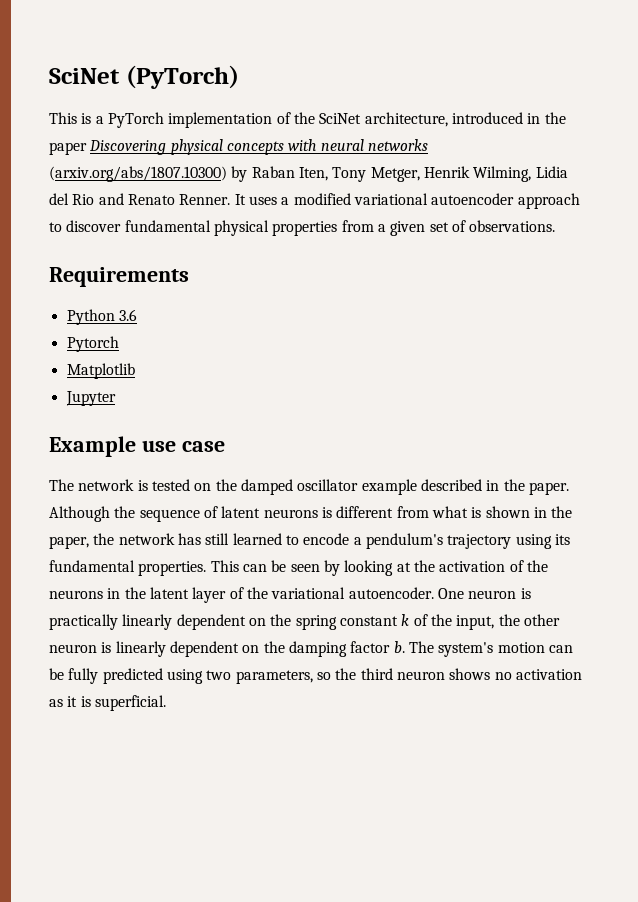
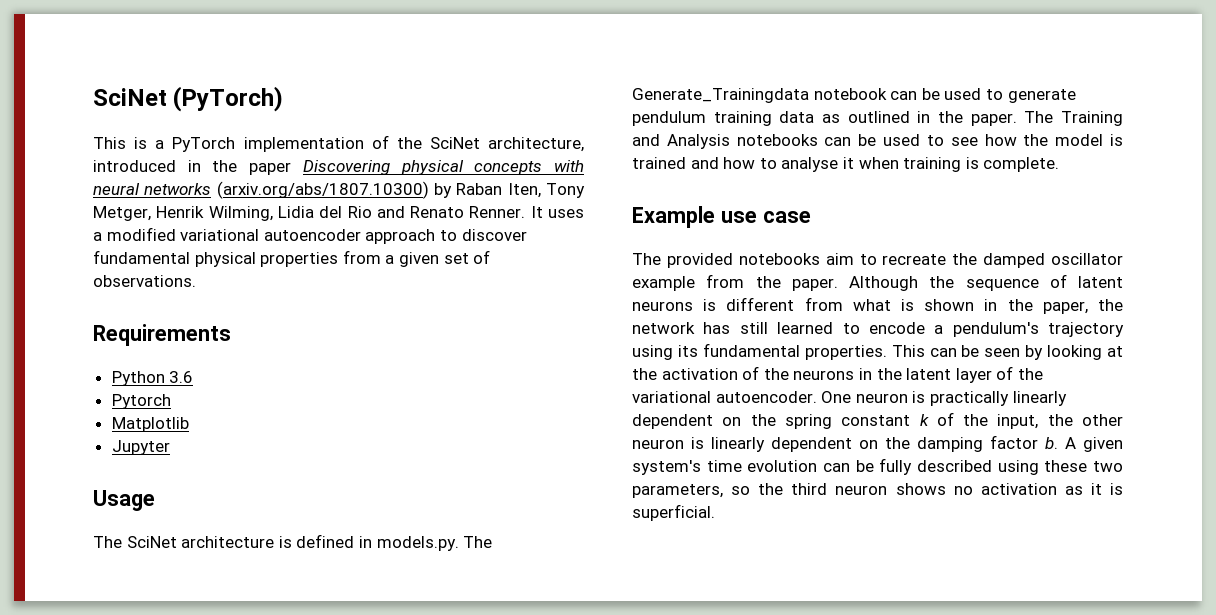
+ Usage
+ The SciNet architecture is defined in models.py. The Generate_Trainingdata notebook can be used to generate pendulum training data as outlined in the paper. The Training and Analysis notebooks can be used to see how the model is trained and how to analyse it when training is complete.
- The network is tested on the damped oscillator example described in the paper.
+ The provided notebooks aim to recreate the damped oscillator example from the paper.
- The system's motion can be fully predicted using two parameters, so the third neuron shows no activation as it is superficial.
+ A given system's time evolution can be fully described using these two parameters, so the third neuron shows no activation as it is superficial.

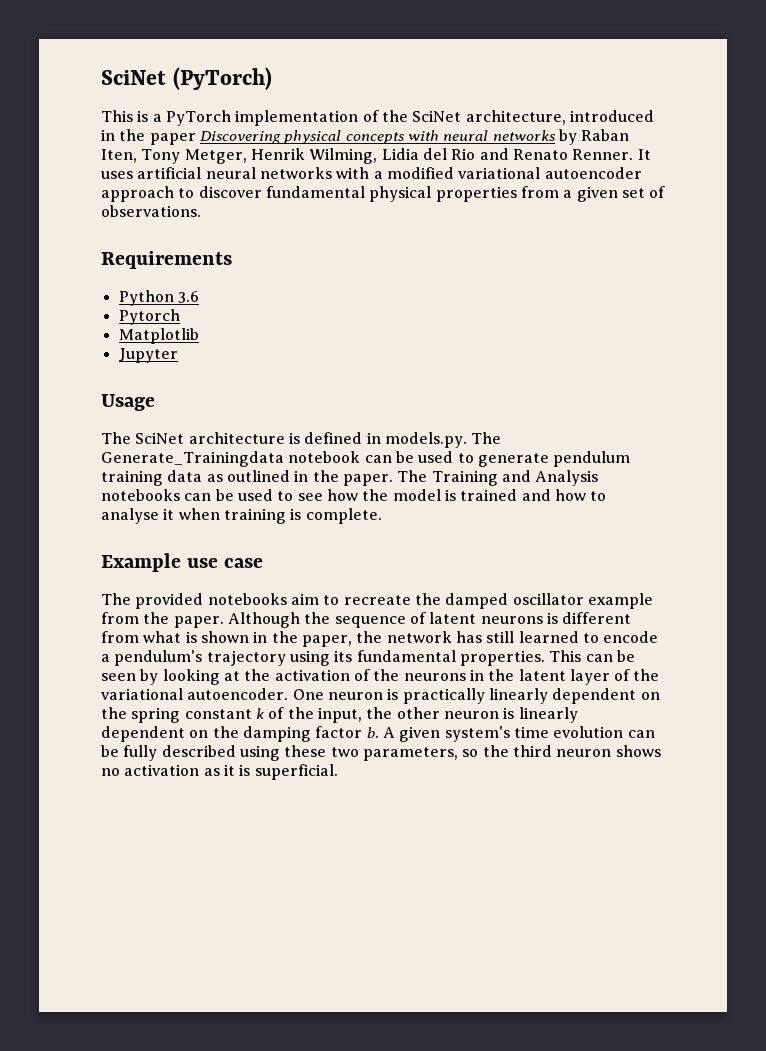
- This is a PyTorch implementation of the SciNet architecture, introduced in the paper Discovering physical concepts with neural networks (arxiv.org/abs/1807.10300) by Raban Iten, Tony Metger, Henrik Wilming, Lidia del Rio and Renato Renner.
+ This is a PyTorch implementation of the SciNet architecture, introduced in the paper Discovering physical concepts with neural networks by Raban Iten, Tony Metger, Henrik Wilming, Lidia del Rio and Renato Renner.
- It uses a modified variational autoencoder approach to discover fundamental physical properties from a given set of observations.
+ It uses artificial neural networks with a modified variational autoencoder approach to discover fundamental physical properties from a given set of observations.

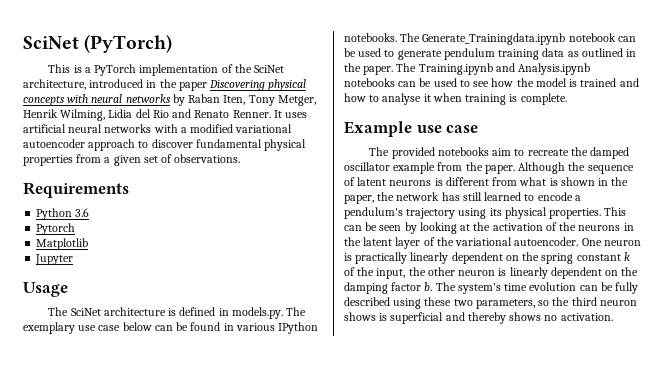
- The SciNet architecture is defined in models.py. The Generate_Trainingdata notebook can be used to generate pendulum training data as outlined in the paper.
+ The SciNet architecture is defined in models.py. The exemplary use case below can be found in various IPython notebooks. The Generate_Trainingdata.ipynb notebook can be used to generate pendulum training data as outlined in the paper.
- The Training and Analysis notebooks can be used to see how the model is trained and how to analyse it when training is complete.
+ The Training.ipynb and Analysis.ipynb notebooks can be used to see how the model is trained and how to analyse it when training is complete.
- Although the sequence of latent neurons is different from what is shown in the paper, the network has still learned to encode a pendulum's trajectory using its fundamental properties.
+ Although the sequence of latent neurons is different from what is shown in the paper, the network has still learned to encode a pendulum's trajectory using its physical properties.
- A given system's time evolution can be fully described using these two parameters, so the third neuron shows no activation as it is superficial.
+ The system's time evolution can be fully described using these two parameters, so the third neuron shows is superficial and thereby shows no activation.

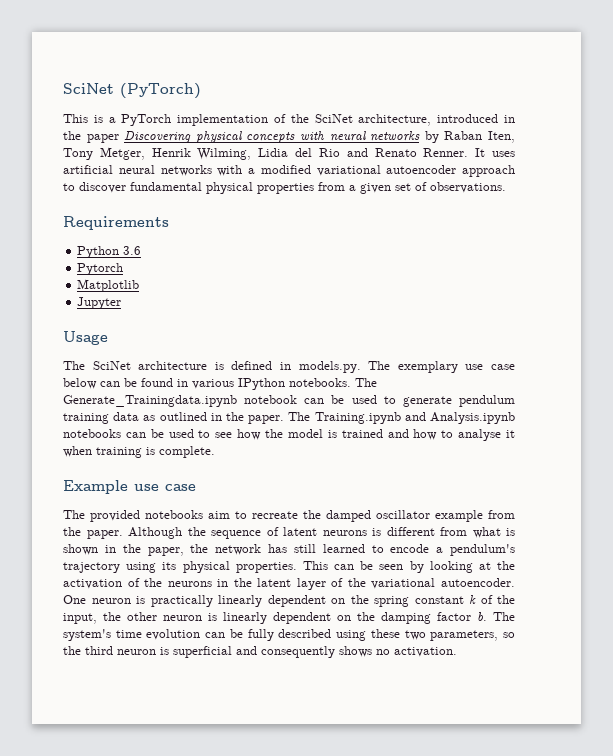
- The system's time evolution can be fully described using these two parameters, so the third neuron shows is superficial and thereby shows no activation.
+ The system's time evolution can be fully described using these two parameters, so the third neuron is superficial and consequently shows no activation.

